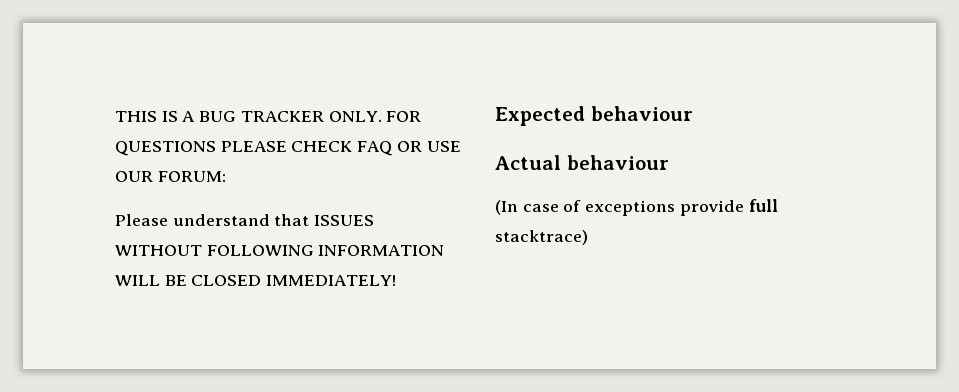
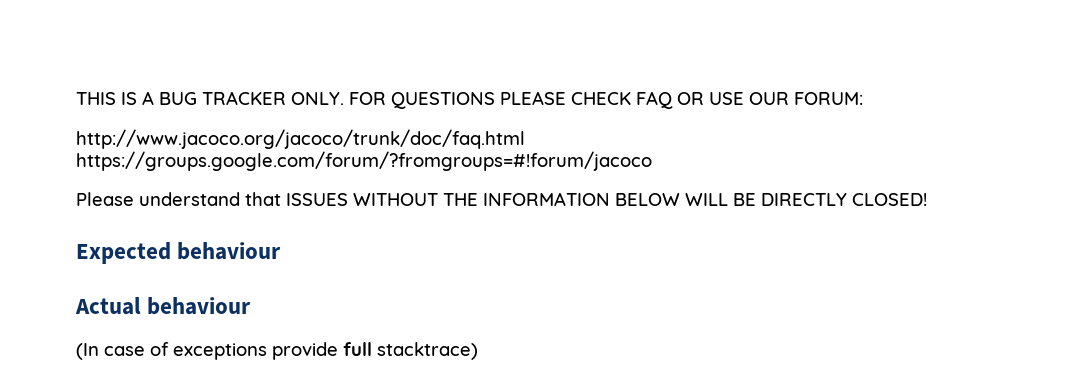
+ http://www.jacoco.org/jacoco/trunk/doc/faq.html https://groups.google.com/forum/?fromgroups=#!forum/jacoco
- Please understand that ISSUES WITHOUT FOLLOWING INFORMATION WILL BE CLOSED IMMEDIATELY!
+ Please understand that ISSUES WITHOUT THE INFORMATION BELOW WILL BE DIRECTLY CLOSED!

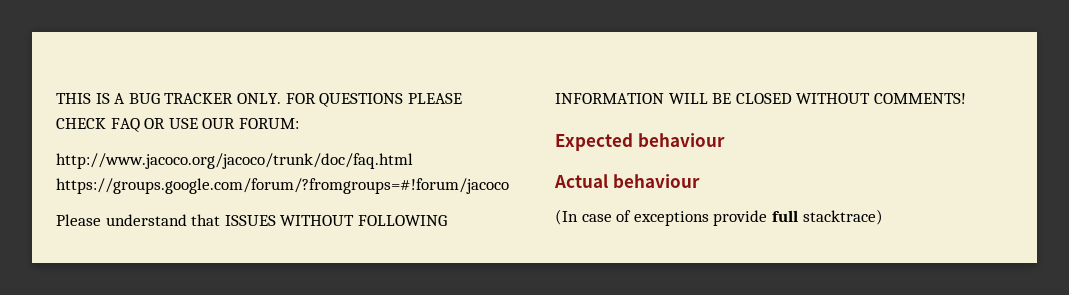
- Please understand that ISSUES WITHOUT THE INFORMATION BELOW WILL BE DIRECTLY CLOSED!
+ Please understand that ISSUES WITHOUT FOLLOWING INFORMATION WILL BE CLOSED WITHOUT COMMENTS!

